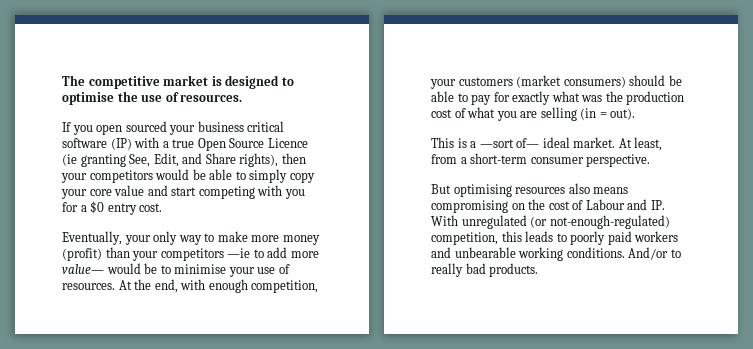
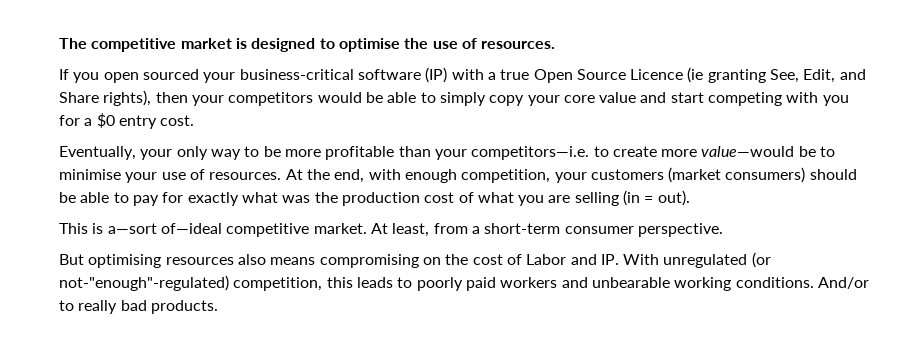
- If you open sourced your business critical software (IP) with a true Open Source Licence (ie granting See, Edit, and Share rights), then your competitors would be able to simply copy your core value and start competing with you for a $0 entry cost.
+ If you open sourced your business-critical software (IP) with a true Open Source Licence (ie granting See, Edit, and Share rights), then your competitors would be able to simply copy your core value and start competing with you for a $0 entry cost.
- Eventually, your only way to make more money (profit) than your competitors —ie to add more value— would be to minimise your use of resources.
+ Eventually, your only way to be more profitable than your competitors—i.e. to create more value—would be to minimise your use of resources.
- This is a —sort of— ideal market.
+ This is a—sort of—ideal competitive market.
- But optimising resources also means compromising on the cost of Labour and IP. With unregulated (or not-enough-regulated) competition, this leads to poorly paid workers and unbearable working conditions.
+ But optimising resources also means compromising on the cost of Labor and IP. With unregulated (or not-"enough"-regulated) competition, this leads to poorly paid workers and unbearable working conditions.

